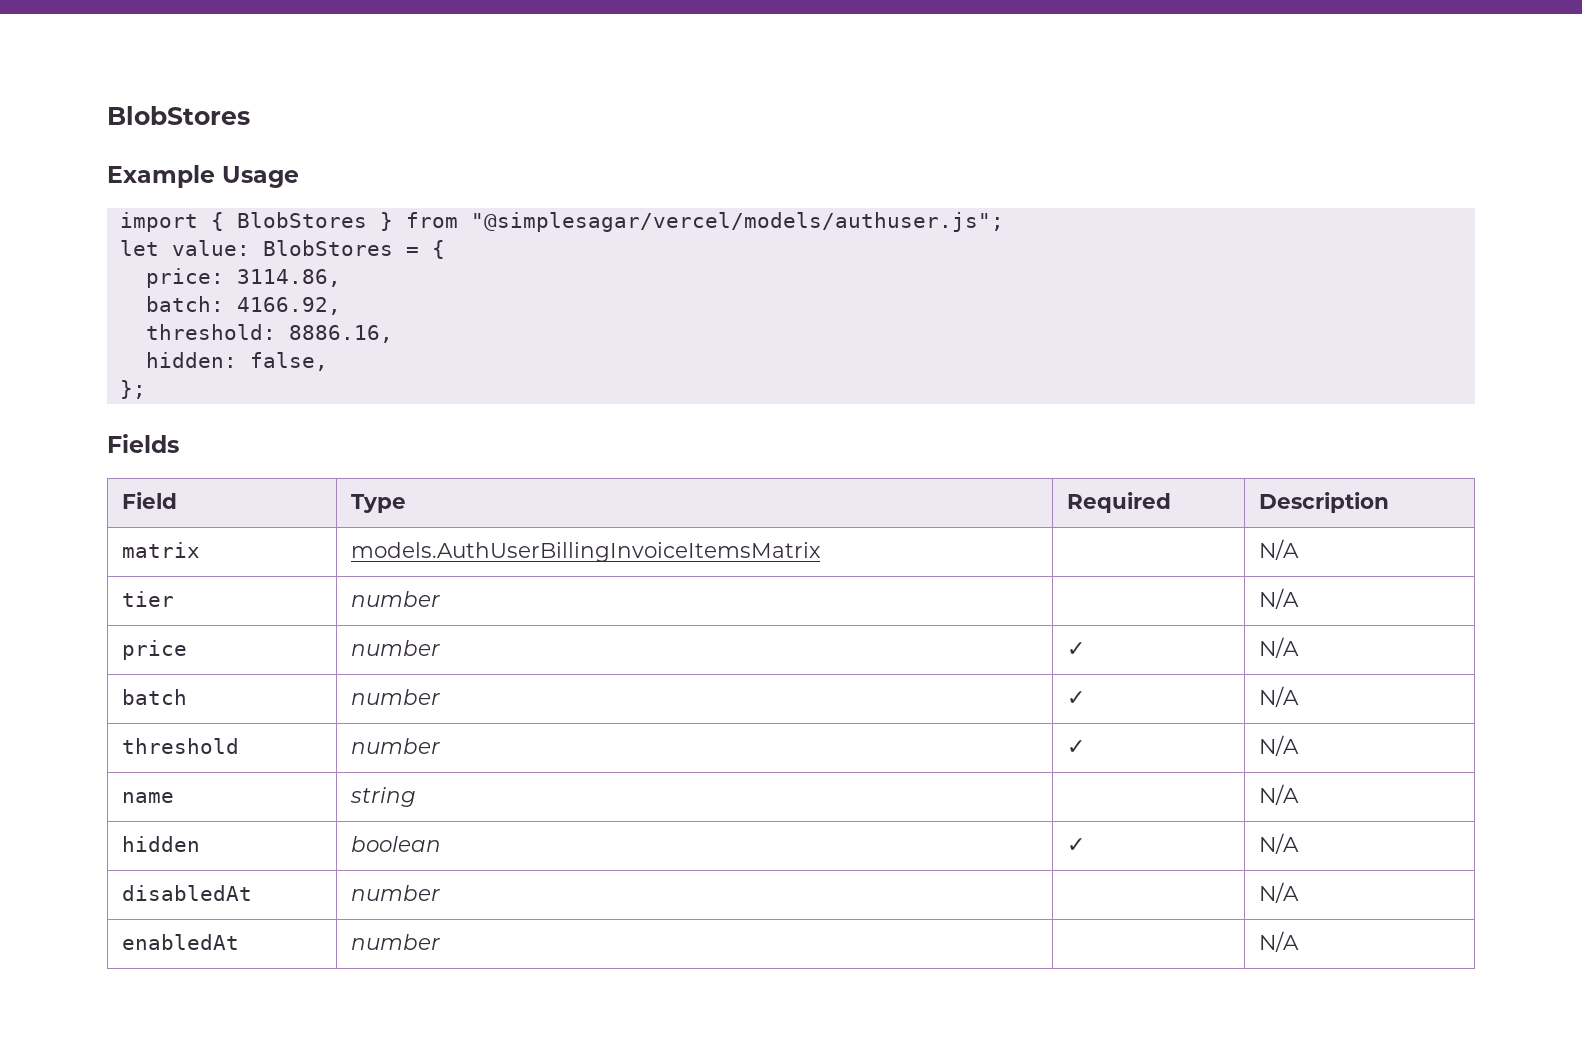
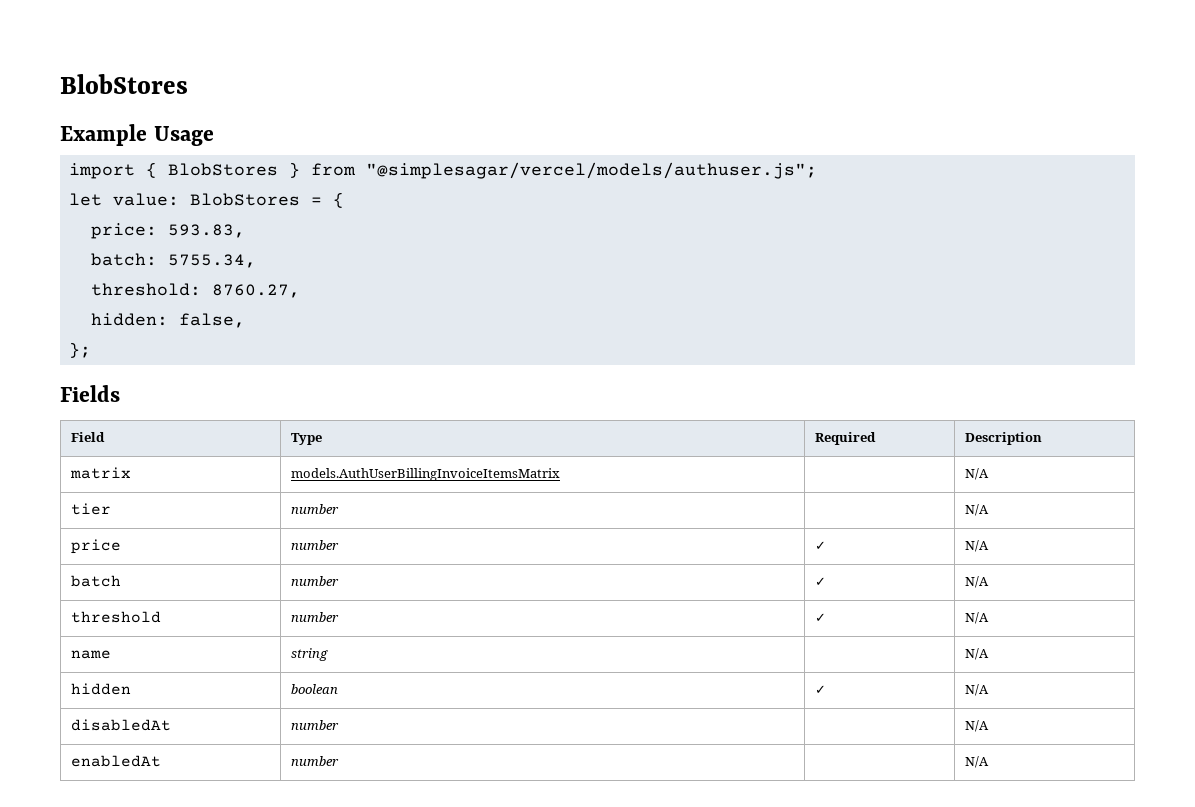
- price: 3114.86,
+ price: 593.83,
- batch: 4166.92,
+ batch: 5755.34,
- threshold: 8886.16,
+ threshold: 8760.27,

